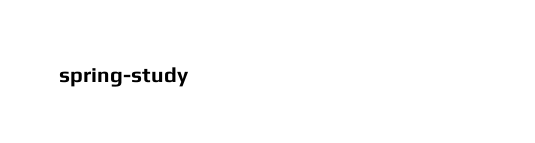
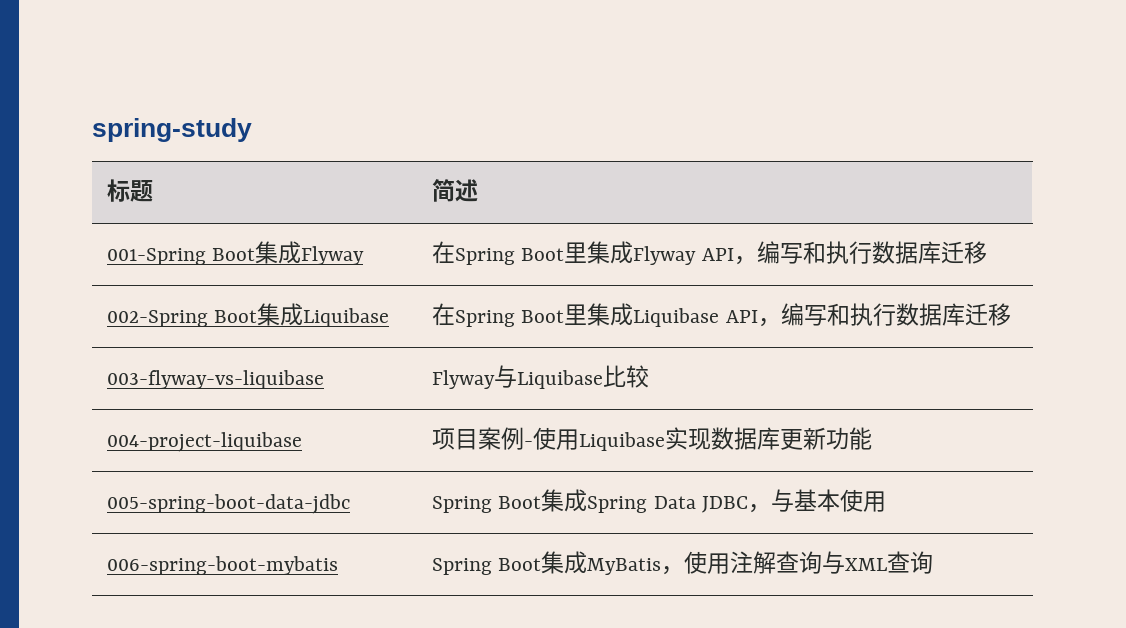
+ 标题 | 简述
+ 001-Spring Boot集成Flyway | 在Spring Boot里集成Flyway API，编写和执行数据库迁移
+ 002-Spring Boot集成Liquibase | 在Spring Boot里集成Liquibase API，编写和执行数据库迁移
+ 003-flyway-vs-liquibase | Flyway与Liquibase比较
+ 004-project-liquibase | 项目案例-使用Liquibase实现数据库更新功能
+ 005-spring-boot-data-jdbc | Spring Boot集成Spring Data JDBC，与基本使用
+ 006-spring-boot-mybatis | Spring Boot集成MyBatis，使用注解查询与XML查询

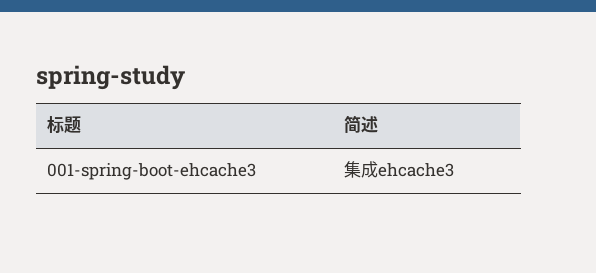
- 001-Spring Boot集成Flyway | 在Spring Boot里集成Flyway API，编写和执行数据库迁移
- 002-Spring Boot集成Liquibase | 在Spring Boot里集成Liquibase API，编写和执行数据库迁移
- 003-flyway-vs-liquibase | Flyway与Liquibase比较
- 004-project-liquibase | 项目案例-使用Liquibase实现数据库更新功能
- 005-spring-boot-data-jdbc | Spring Boot集成Spring Data JDBC，与基本使用
- 006-spring-boot-mybatis | Spring Boot集成MyBatis，使用注解查询与XML查询
+ 001-spring-boot-ehcache3 | 集成ehcache3

